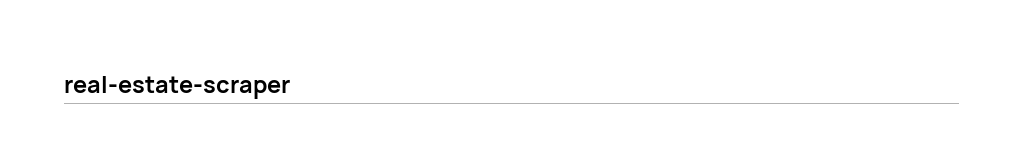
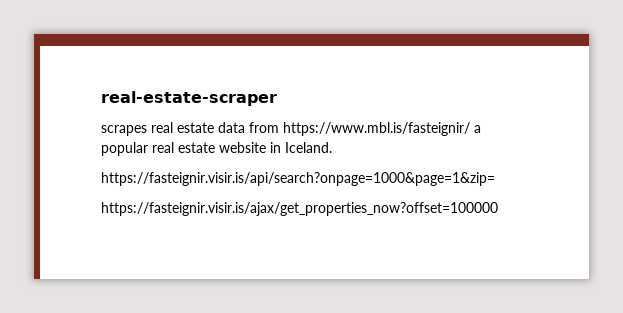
+ scrapes real estate data from https://www.mbl.is/fasteignir/ a popular real estate website in Iceland.
+ https://fasteignir.visir.is/api/search?onpage=1000&page=1&zip=
+ https://fasteignir.visir.is/ajax/get_properties_now?offset=100000

